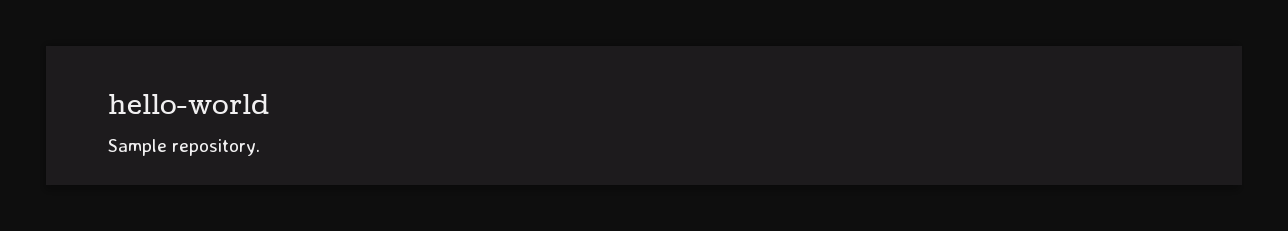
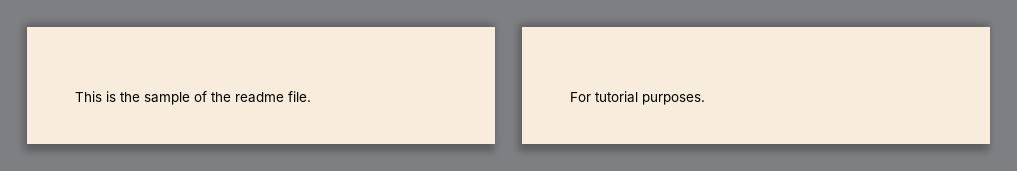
- hello-world
- Sample repository.
+ This is the sample of the readme file.
+ For tutorial purposes.

